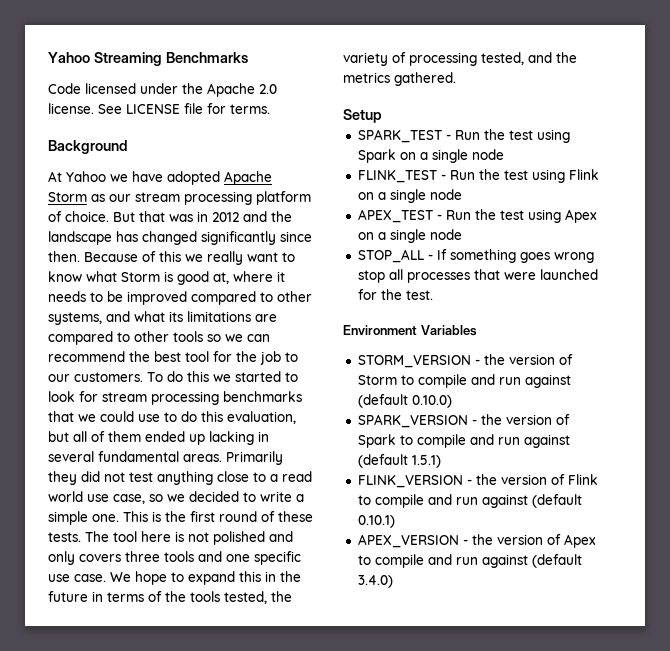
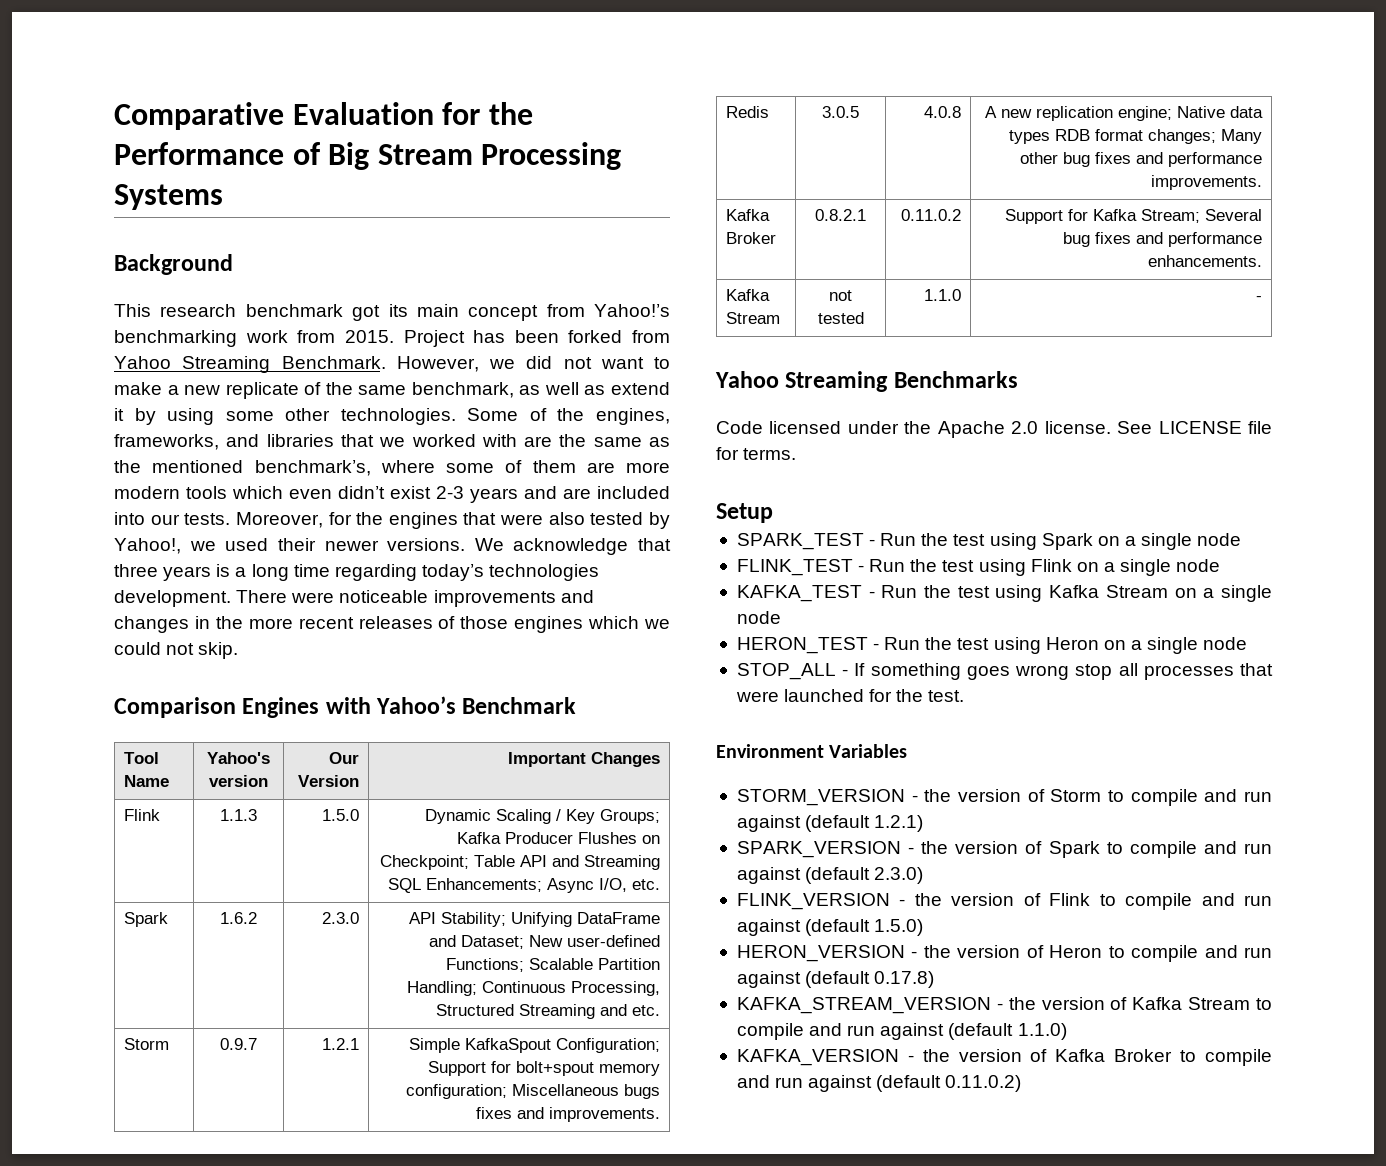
+ Comparative Evaluation for the Performance of Big Stream Processing Systems
+ Background
+ This research benchmark got its main concept from Yahoo!’s benchmarking work from 2015. Project has been forked from Yahoo Streaming Benchmark. However, we did not want to make a new replicate of the same benchmark, as well as extend it by using some other technologies. Some of the engines, frameworks, and libraries that we worked with are the same as the mentioned benchmark’s, where some of them are more modern tools which even didn’t exist 2-3 years and are included into our tests. Moreover, for the engines that were also tested by Yahoo!, we used their newer versions. We acknowledge that three years is a long time regarding today’s technologies development. There were noticeable improvements and changes in the more recent releases of those engines which we could not skip.
+ Comparison Engines with Yahoo’s Benchmark
+ Tool Name | Yahoo's version | Our Version | Important Changes
+ Flink | 1.1.3 | 1.5.0 | Dynamic Scaling / Key Groups; Kafka Producer Flushes on Checkpoint; Table API and Streaming SQL Enhancements; Async I/O, etc.
+ Spark | 1.6.2 | 2.3.0 | API Stability; Unifying DataFrame and Dataset; New user-defined Functions; Scalable Partition Handling; Continuous Processing, Structured Streaming and etc.
+ Storm | 0.9.7 | 1.2.1 | Simple KafkaSpout Configuration; Support for bolt+spout memory configuration; Miscellaneous bugs fixes and improvements.
+ Redis | 3.0.5 | 4.0.8 | A new replication engine; Native data types RDB format changes; Many other bug fixes and performance improvements.
+ Kafka Broker | 0.8.2.1 | 0.11.0.2 | Support for Kafka Stream; Several bug fixes and performance enhancements.
+ Kafka Stream | not tested | 1.1.0 | -
- Background
- At Yahoo we have adopted Apache Storm as our stream processing platform of choice. But that was in 2012 and the landscape has changed significantly since then. Because of this we really want to know what Storm is good at, where it needs to be improved compared to other systems, and what its limitations are compared to other tools so we can recommend the best tool for the job to our customers. To do this we started to look for stream processing benchmarks that we could use to do this evaluation, but all of them ended up lacking in several fundamental areas. Primarily they did not test anything close to a read world use case, so we decided to write a simple one. This is the first round of these tests. The tool here is not polished and only covers three tools and one specific use case. We hope to expand this in the future in terms of the tools tested, the variety of processing tested, and the metrics gathered.
- APEX_TEST - Run the test using Apex on a single node
+ KAFKA_TEST - Run the test using Kafka Stream on a single node
+ HERON_TEST - Run the test using Heron on a single node
- STORM_VERSION - the version of Storm to compile and run against (default 0.10.0)
+ STORM_VERSION - the version of Storm to compile and run against (default 1.2.1)
- SPARK_VERSION - the version of Spark to compile and run against (default 1.5.1)
+ SPARK_VERSION - the version of Spark to compile and run against (default 2.3.0)
- FLINK_VERSION - the version of Flink to compile and run against (default 0.10.1)
- APEX_VERSION - the version of Apex to compile and run against (default 3.4.0)
+ FLINK_VERSION - the version of Flink to compile and run against (default 1.5.0)
+ HERON_VERSION - the version of Heron to compile and run against (default 0.17.8)
+ KAFKA_STREAM_VERSION - the version of Kafka Stream to compile and run against (default 1.1.0)
+ KAFKA_VERSION - the version of Kafka Broker to compile and run against (default 0.11.0.2)

